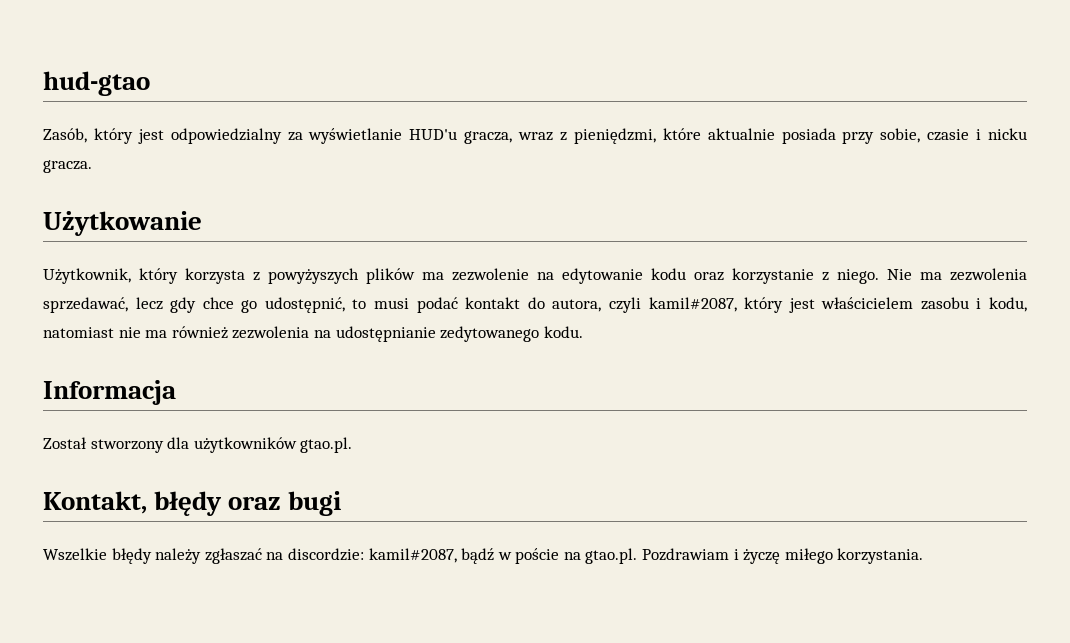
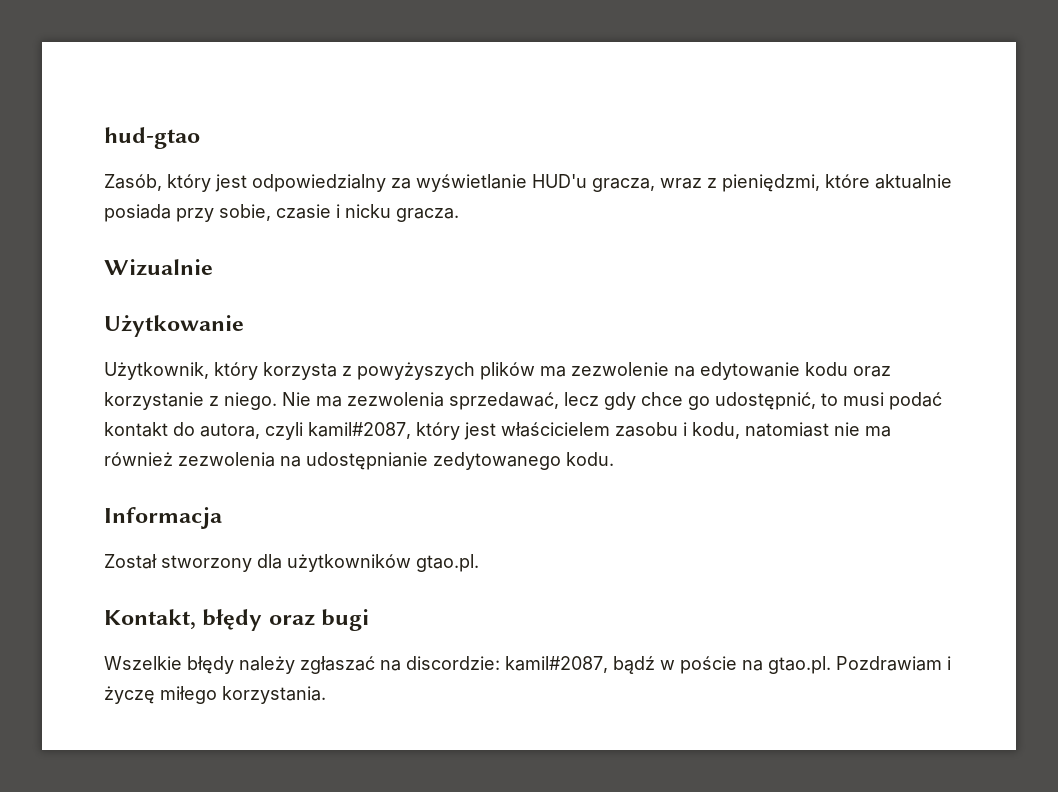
+ Wizualnie

